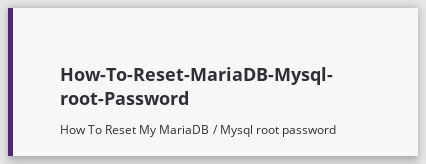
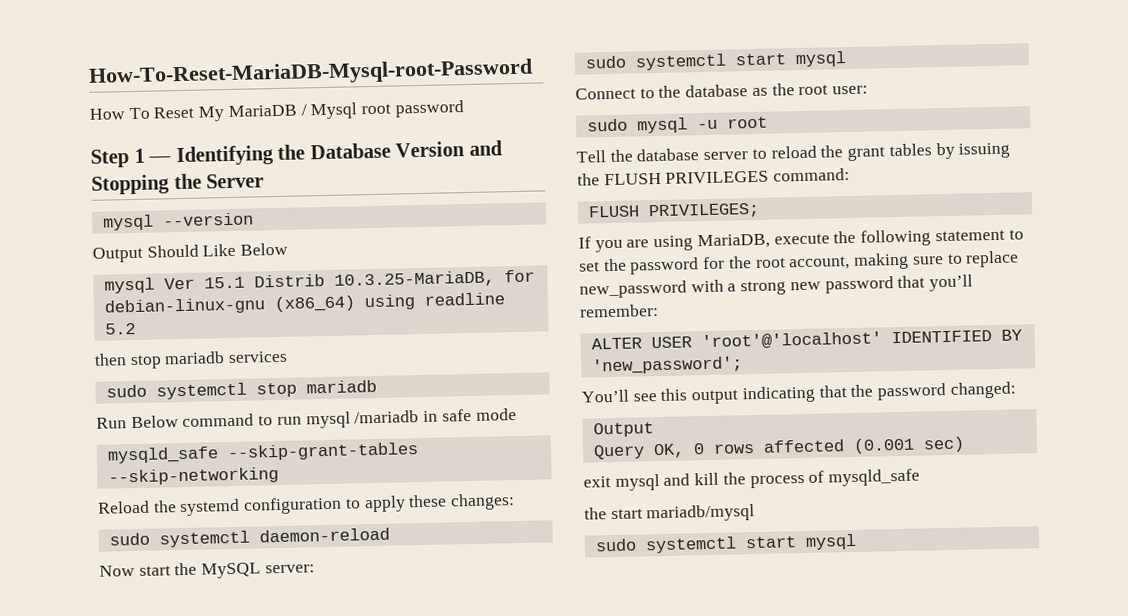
+ Step 1 — Identifying the Database Version and Stopping the Server
+ mysql --version
+ Output Should Like Below
+ mysql Ver 15.1 Distrib 10.3.25-MariaDB, for debian-linux-gnu (x86_64) using readline 5.2
+ then stop mariadb services
+ sudo systemctl stop mariadb
+ Run Below command to run mysql /mariadb in safe mode
+ mysqld_safe --skip-grant-tables --skip-networking
+ Reload the systemd configuration to apply these changes:
+ sudo systemctl daemon-reload
+ Now start the MySQL server:
+ sudo systemctl start mysql
+ Connect to the database as the root user:
+ sudo mysql -u root
+ Tell the database server to reload the grant tables by issuing the FLUSH PRIVILEGES command:
+ FLUSH PRIVILEGES;
+ If you are using MariaDB, execute the following statement to set the password for the root account, making sure to replace new_password with a strong new password that you’ll remember:
+ ALTER USER 'root'@'localhost' IDENTIFIED BY 'new_password';
+ You’ll see this output indicating that the password changed:
+ Output
+ Query OK, 0 rows affected (0.001 sec)
+ exit mysql and kill the process of mysqld_safe
+ the start mariadb/mysql
+ sudo systemctl start mysql

